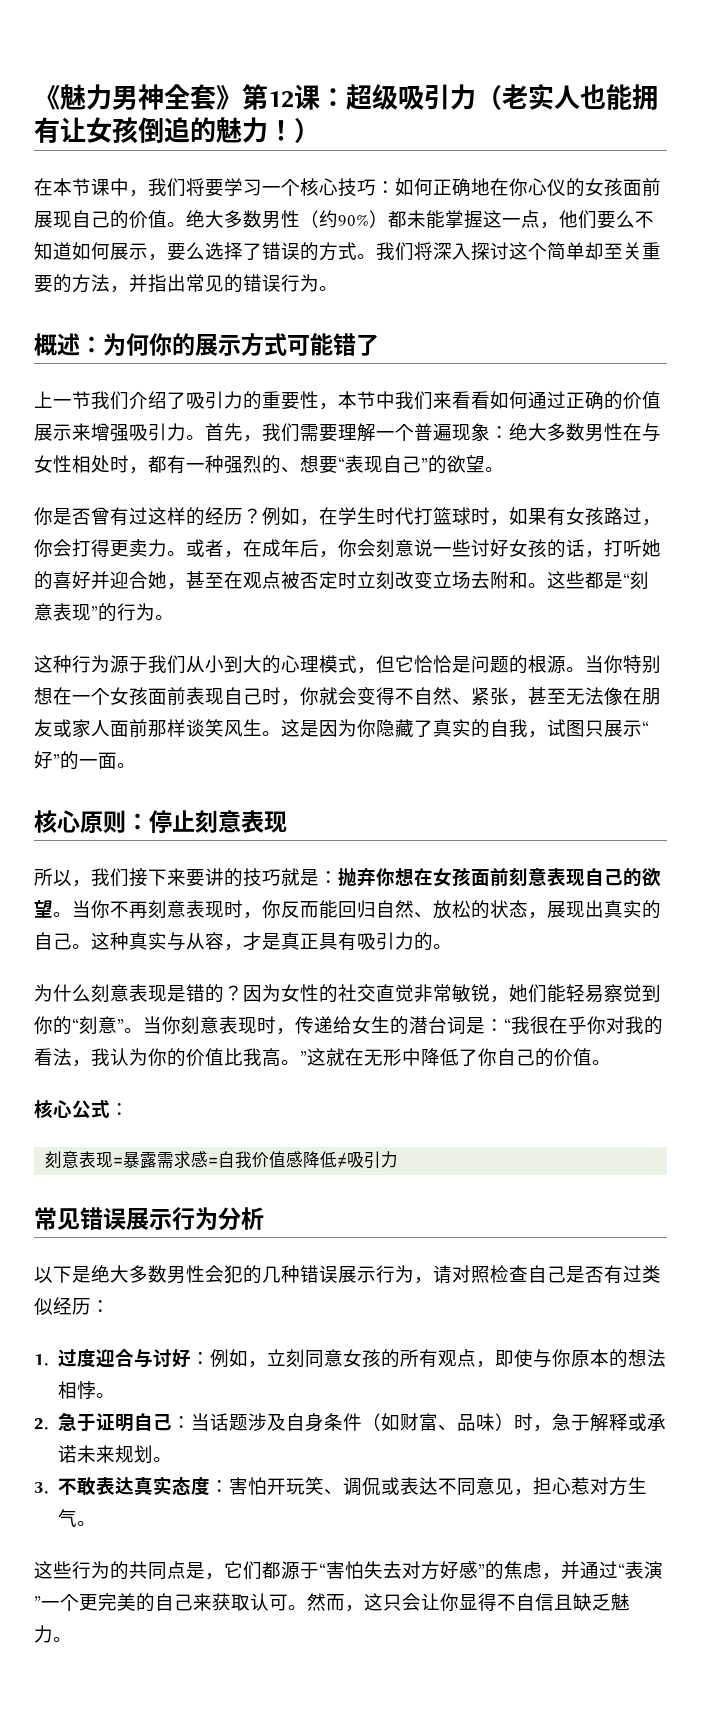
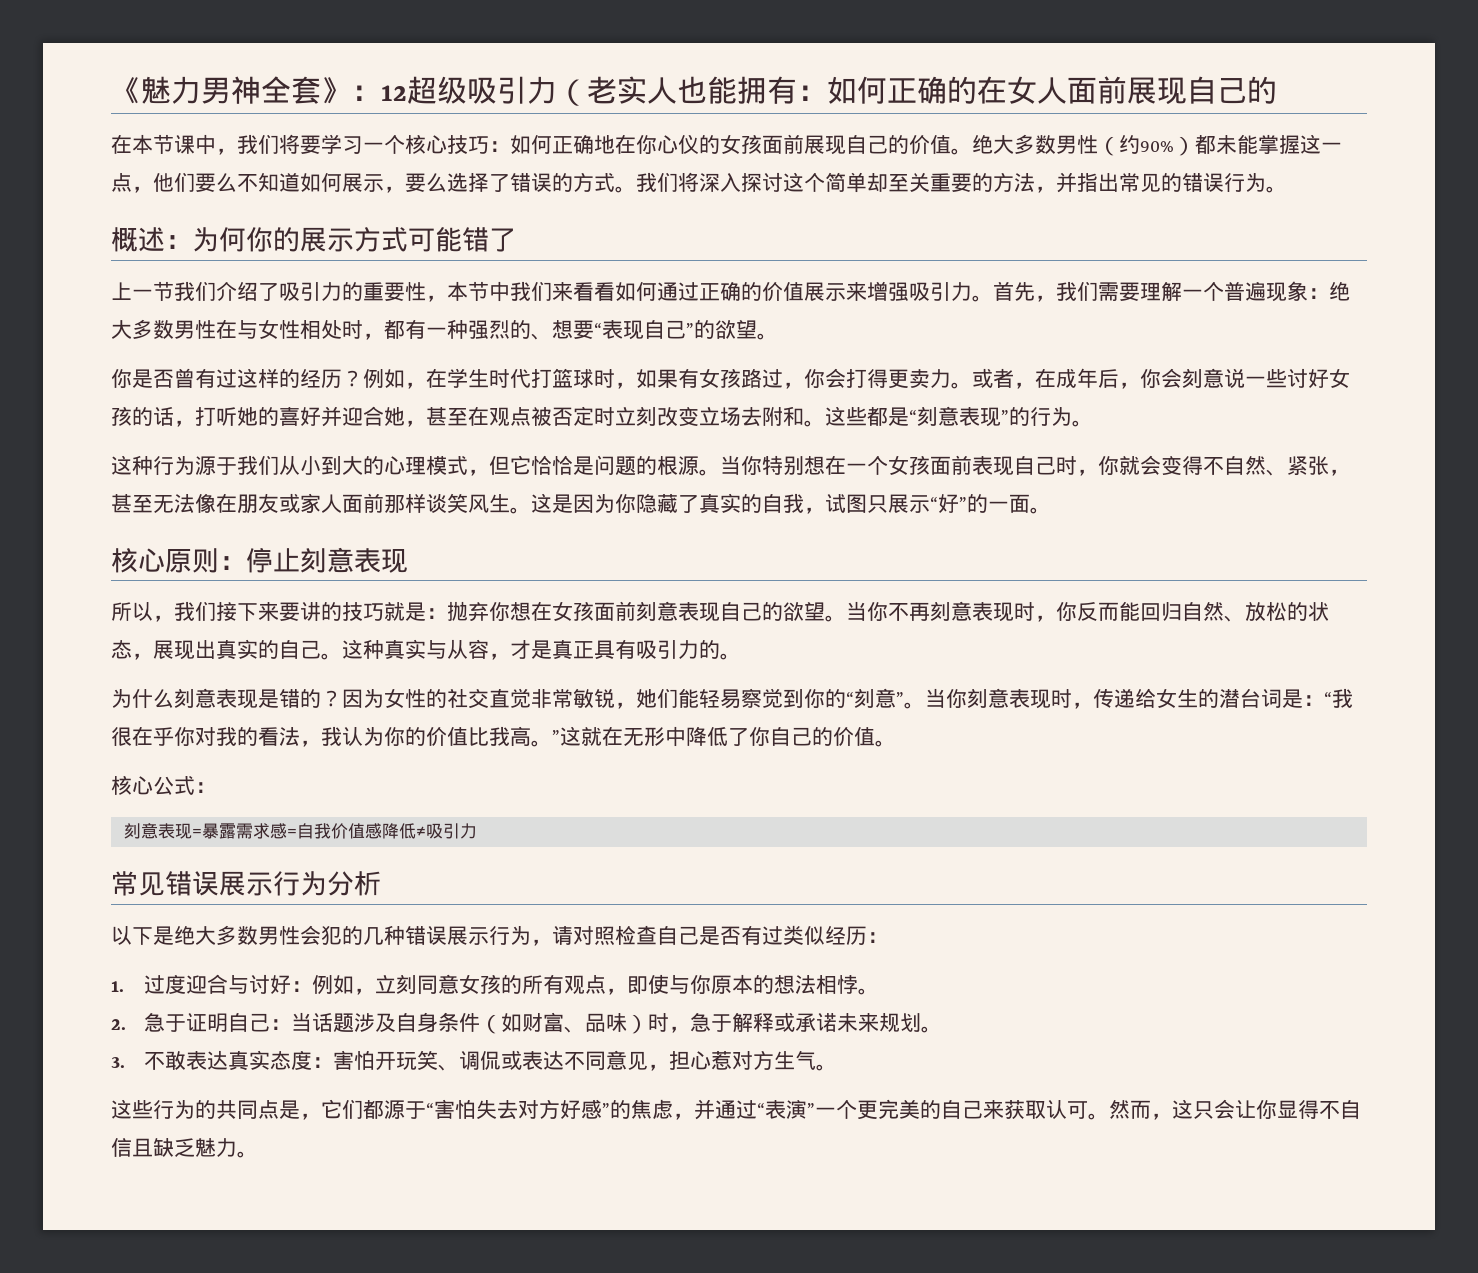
- 《魅力男神全套》第12课：超级吸引力（老实人也能拥有让女孩倒追的魅力！）
+ 《魅力男神全套》：12超级吸引力（老实人也能拥有：如何正确的在女人面前展现自己的

